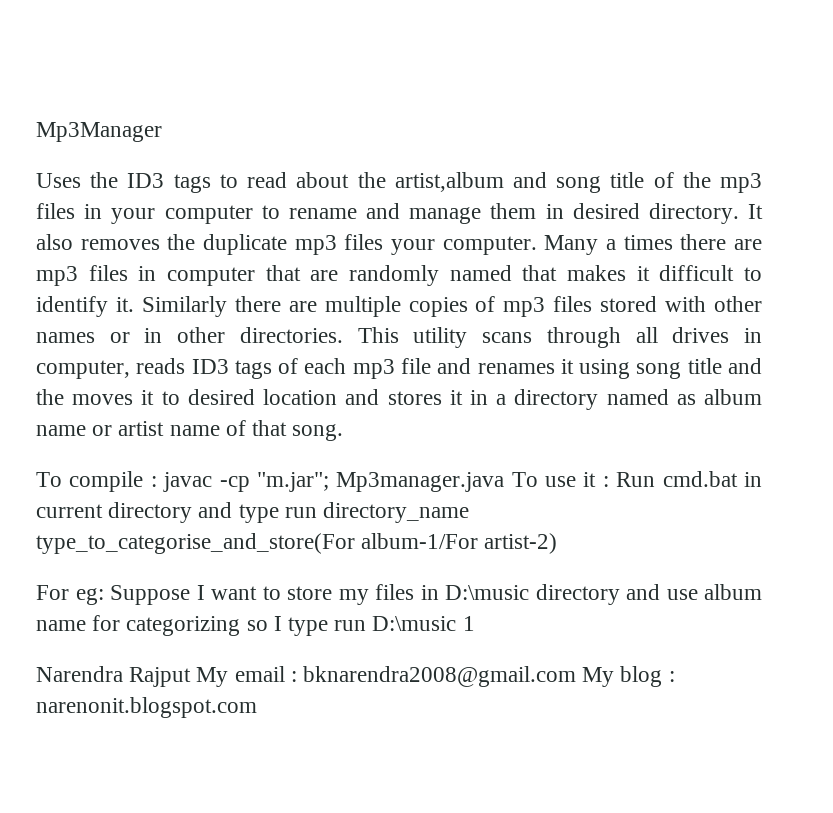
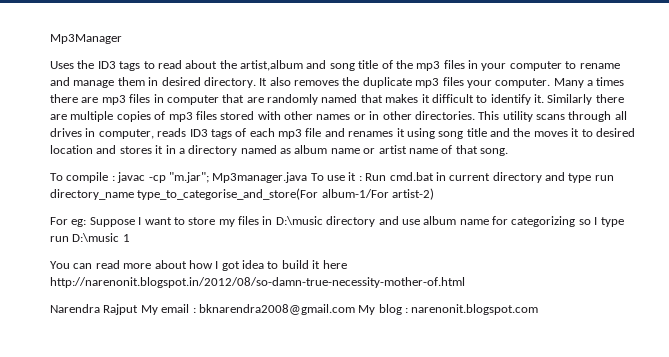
+ You can read more about how I got idea to build it here http://narenonit.blogspot.in/2012/08/so-damn-true-necessity-mother-of.html

